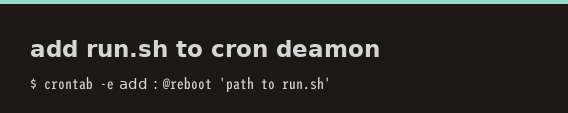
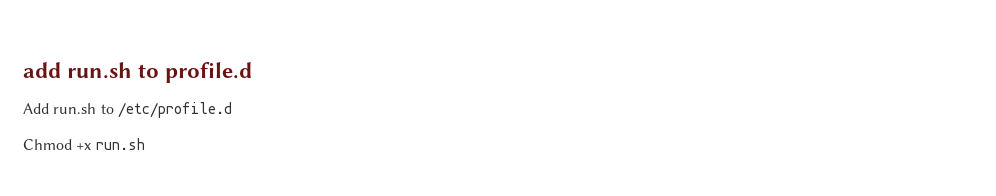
- add run.sh to cron deamon
- $ crontab -e add : @reboot 'path to run.sh'
+ add run.sh to profile.d
+ Add run.sh to /etc/profile.d
+ Chmod +x run.sh

